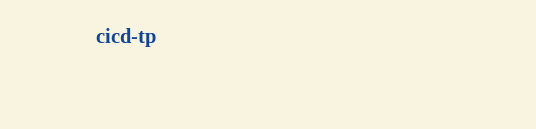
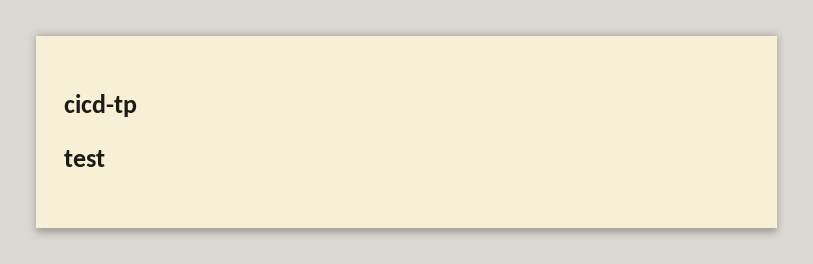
+ test

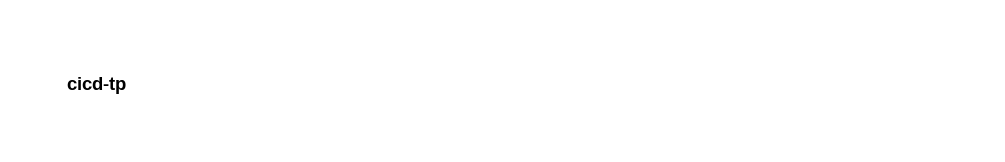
- test

